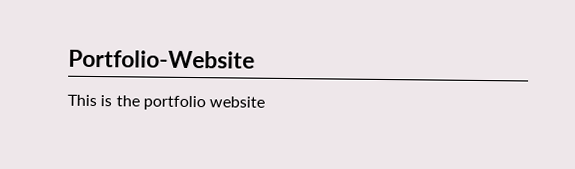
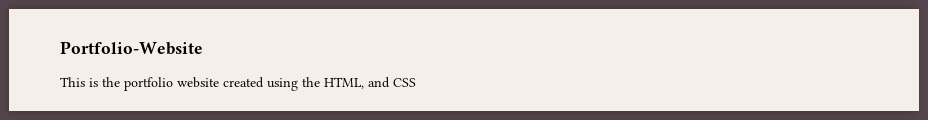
- This is the portfolio website
+ This is the portfolio website created using the HTML, and CSS

